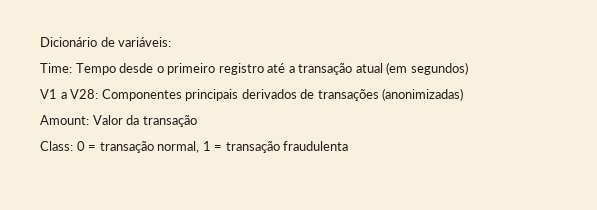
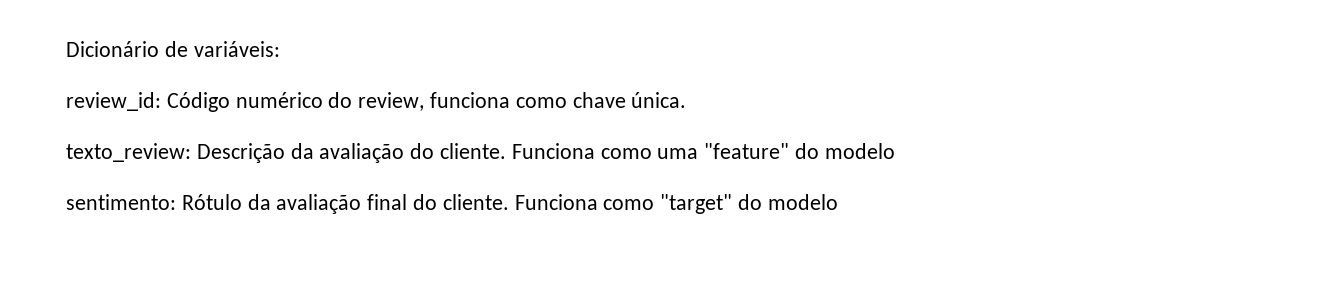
- Time: Tempo desde o primeiro registro até a transação atual (em segundos)
- V1 a V28: Componentes principais derivados de transações (anonimizadas)
- Amount: Valor da transação
- Class: 0 = transação normal, 1 = transação fraudulenta
+ review_id: Código numérico do review, funciona como chave única.
+ texto_review: Descrição da avaliação do cliente. Funciona como uma "feature" do modelo
+ sentimento: Rótulo da avaliação final do cliente. Funciona como "target" do modelo

